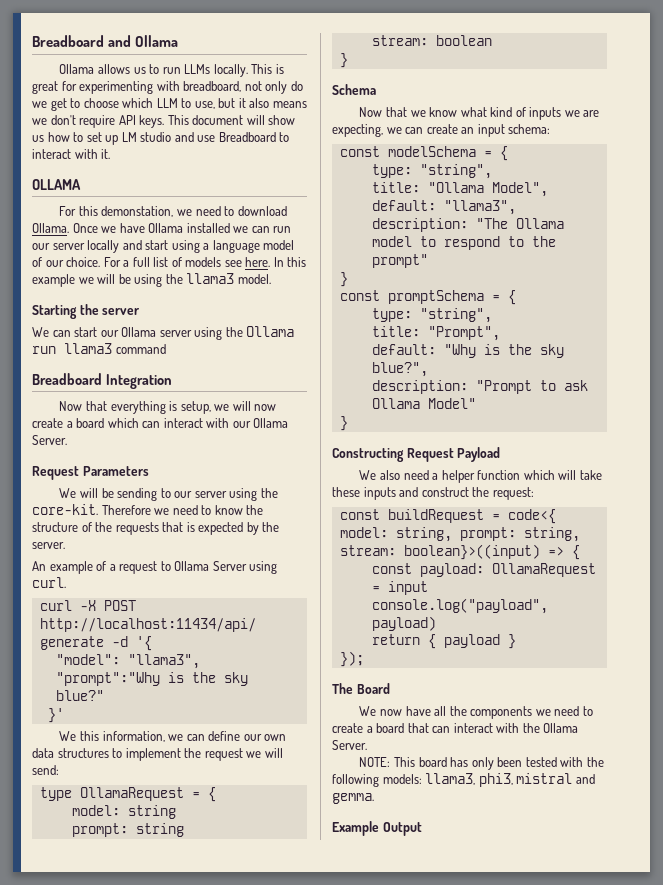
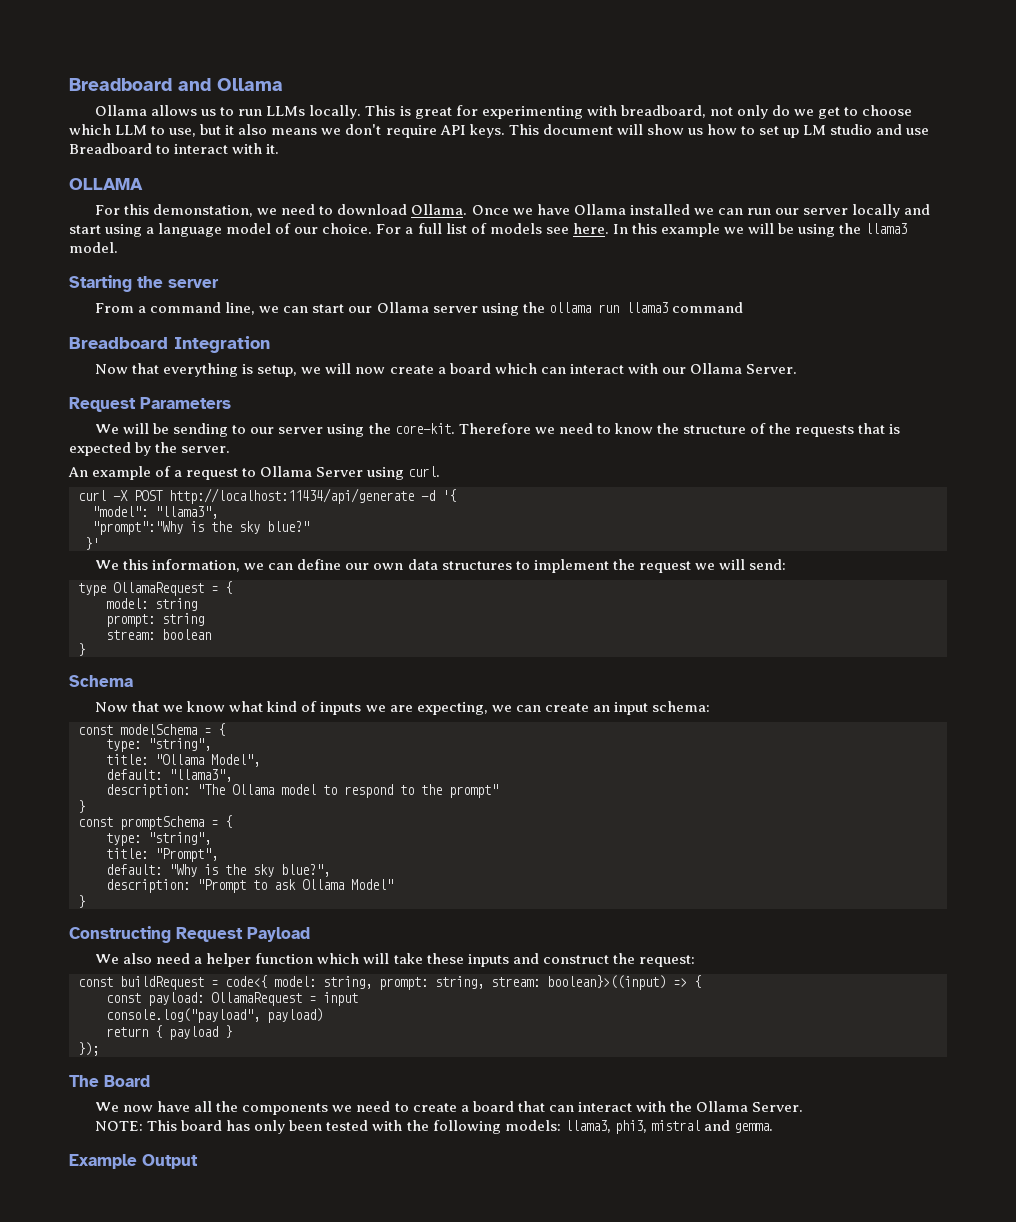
- We can start our Ollama server using the Ollama run llama3 command
+ From a command line, we can start our Ollama server using the ollama run llama3 command

